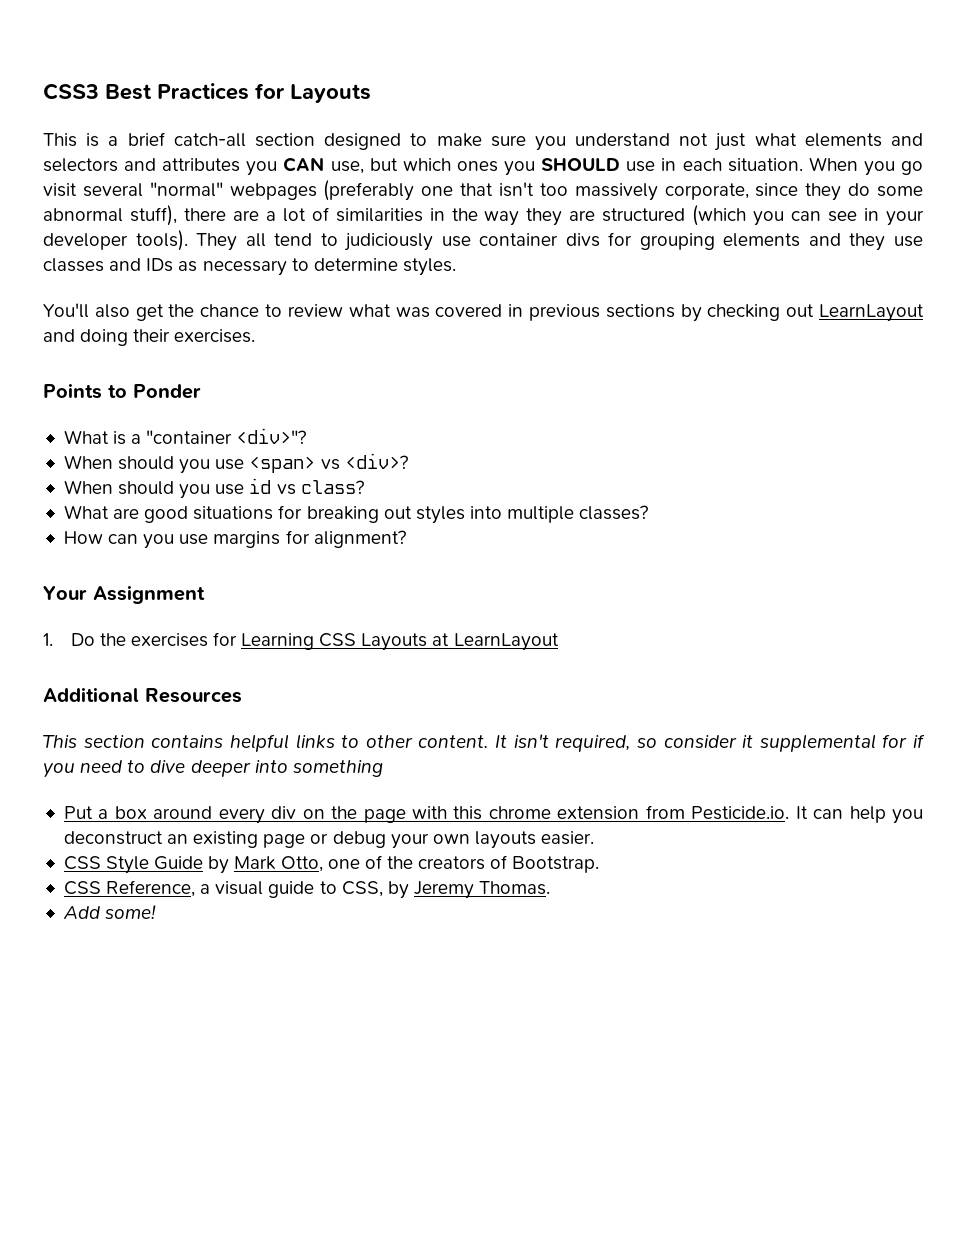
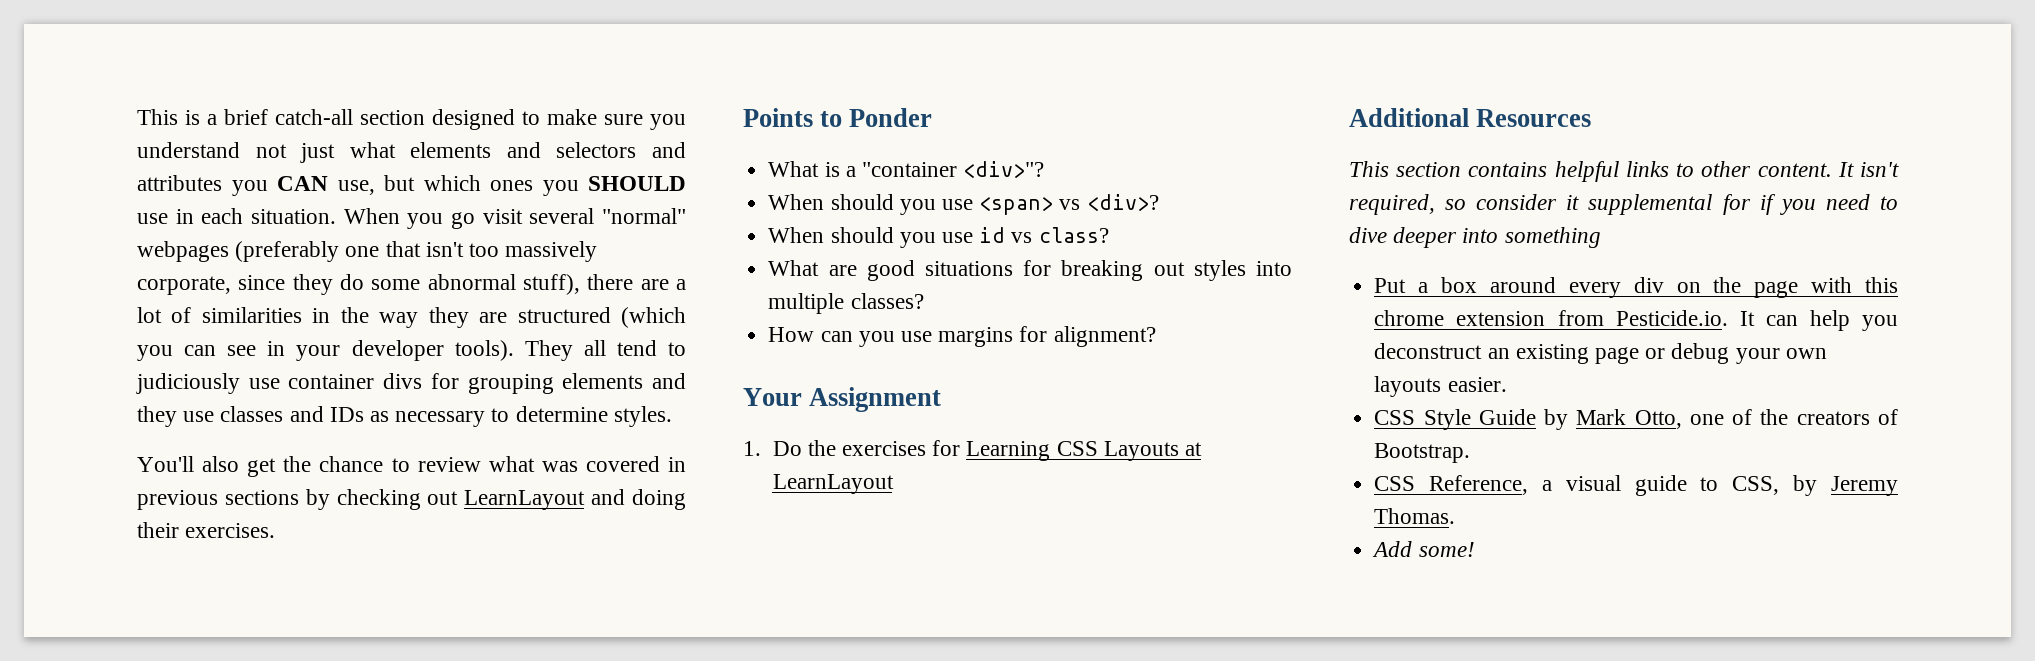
- CSS3 Best Practices for Layouts

